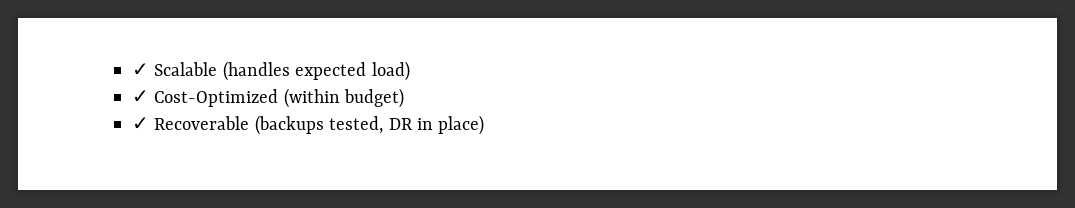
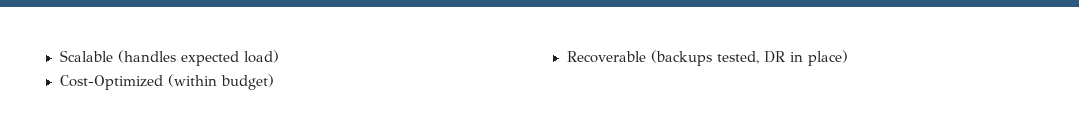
- ✓ Scalable (handles expected load)
+ Scalable (handles expected load)
- ✓ Cost-Optimized (within budget)
+ Cost-Optimized (within budget)
- ✓ Recoverable (backups tested, DR in place)
+ Recoverable (backups tested, DR in place)

